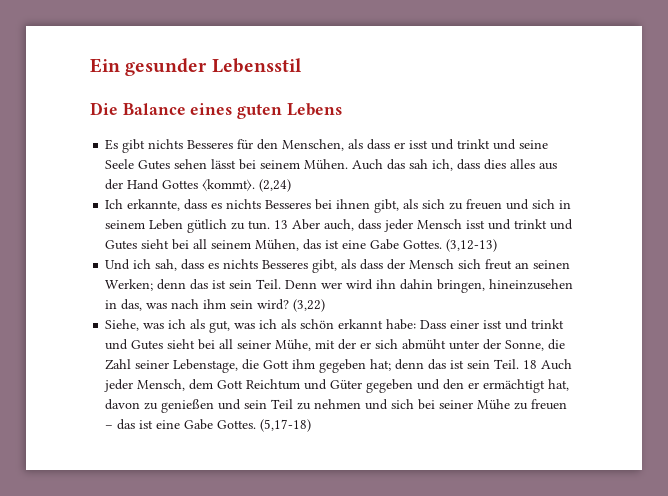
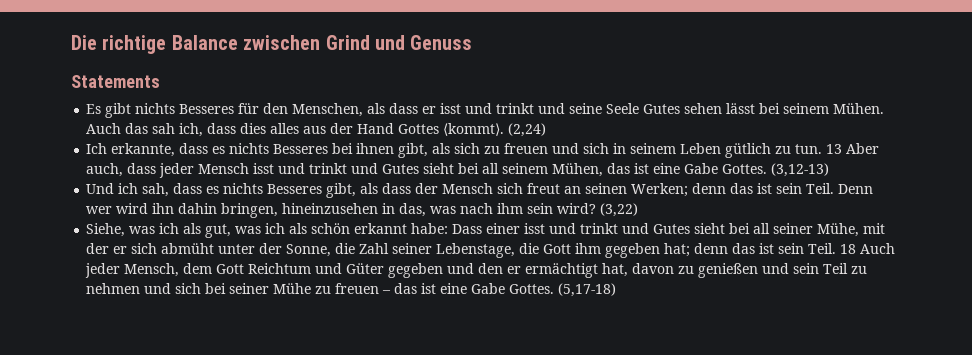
- Ein gesunder Lebensstil
- Die Balance eines guten Lebens
+ Die richtige Balance zwischen Grind und Genuss
+ Statements

